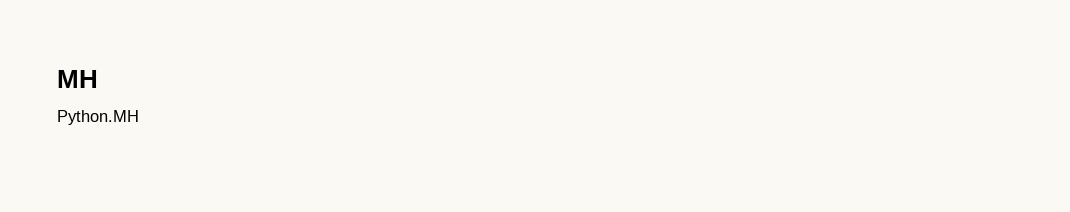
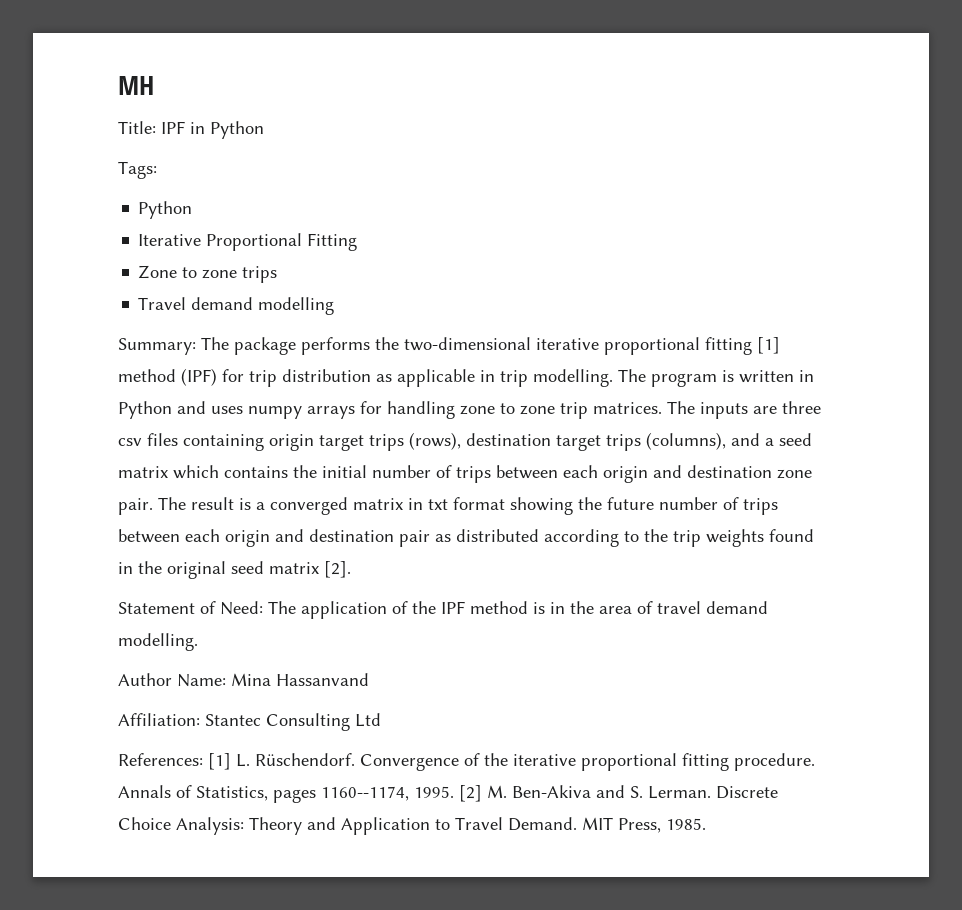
- Python.MH
+ Title: IPF in Python
+ Tags:
+ Python
+ Iterative Proportional Fitting
+ Zone to zone trips
+ Travel demand modelling
+ Summary: The package performs the two-dimensional iterative proportional fitting [1] method (IPF) for trip distribution as applicable in trip modelling. The program is written in Python and uses numpy arrays for handling zone to zone trip matrices. The inputs are three csv files containing origin target trips (rows), destination target trips (columns), and a seed matrix which contains the initial number of trips between each origin and destination zone pair. The result is a converged matrix in txt format showing the future number of trips between each origin and destination pair as distributed according to the trip weights found in the original seed matrix [2].
+ Statement of Need: The application of the IPF method is in the area of travel demand modelling.
+ Author Name: Mina Hassanvand
+ Affiliation: Stantec Consulting Ltd
+ References: [1] L. Rüschendorf. Convergence of the iterative proportional fitting procedure. Annals of Statistics, pages 1160--1174, 1995. [2] M. Ben-Akiva and S. Lerman. Discrete Choice Analysis: Theory and Application to Travel Demand. MIT Press, 1985.

